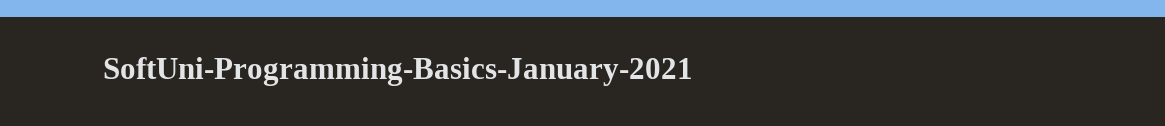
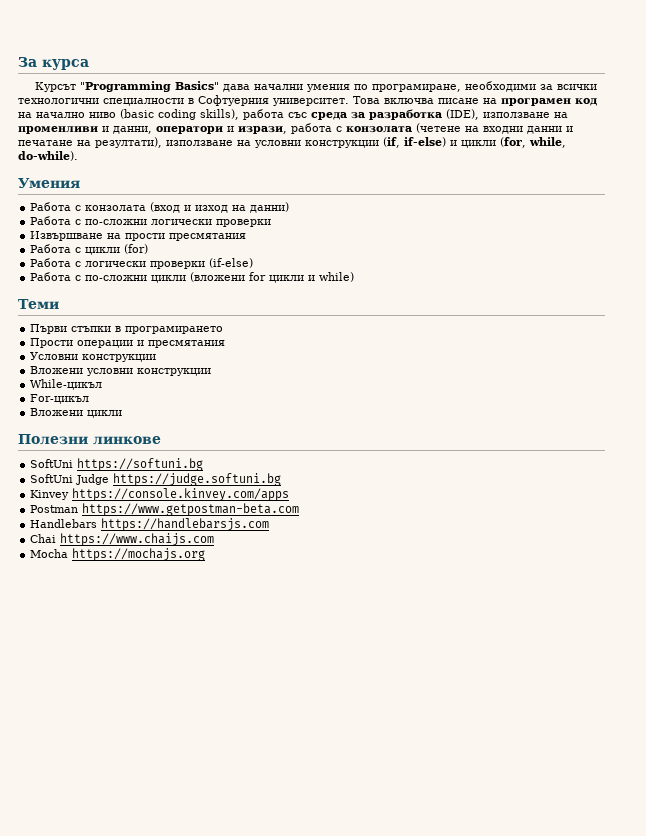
- SoftUni-Programming-Basics-January-2021
+ За курса
+ Курсът "Programming Basics" дава начални умения по програмиране, необходими за всички технологични специалности в Софтуерния университет. Това включва писане на програмен код на начално ниво (basic coding skills), работа със среда за разработка (IDE), използване на променливи и данни, оператори и изрази, работа с конзолата (четене на входни данни и печатане на резултати), използване на условни конструкции (if, if-else) и цикли (for, while, do-while).
+ Умения
+ Работа с конзолата (вход и изход на данни)
+ Работа с по-сложни логически проверки
+ Извършване на прости пресмятания
+ Работа с цикли (for)
+ Работа с логически проверки (if-else)
+ Работа с по-сложни цикли (вложени for цикли и while)
+ Теми
+ Първи стъпки в програмирането
+ Прости операции и пресмятания
+ Условни конструкции
+ Вложени условни конструкции
+ While-цикъл
+ For-цикъл
+ Вложени цикли
+ Полезни линкове
+ SoftUni https://softuni.bg
+ SoftUni Judge https://judge.softuni.bg
+ Kinvey https://console.kinvey.com/apps
+ Postman https://www.getpostman-beta.com
+ Handlebars https://handlebarsjs.com
+ Chai https://www.chaijs.com
+ Mocha https://mochajs.org

